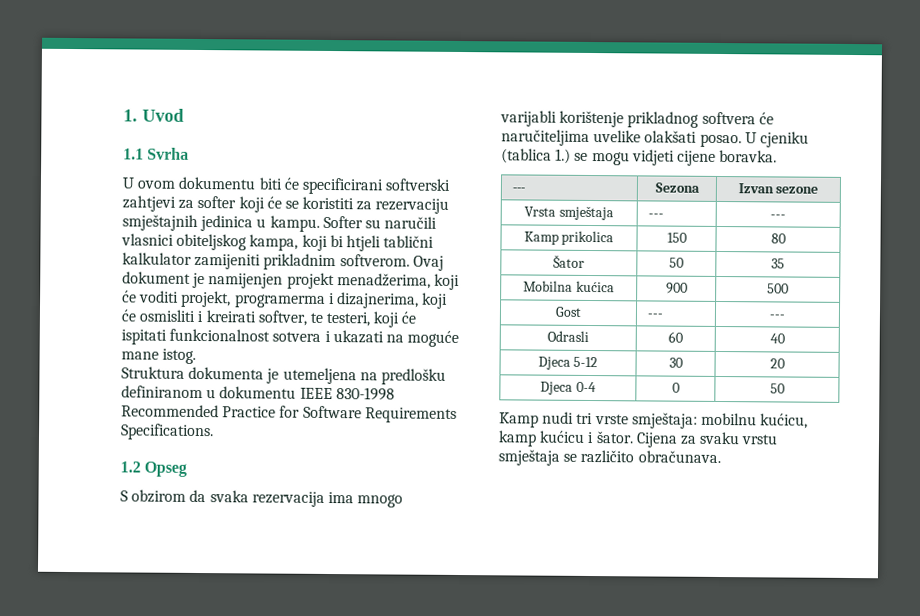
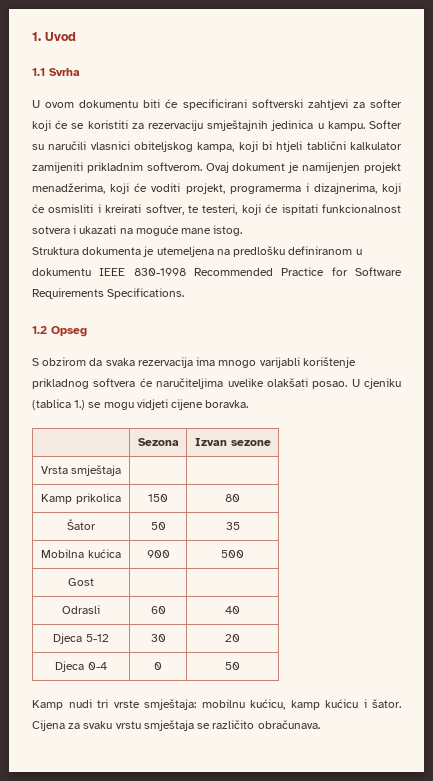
- --- | Sezona | Izvan sezone
+ | Sezona | Izvan sezone
- Vrsta smještaja | --- | ---
+ Vrsta smještaja | |
- Gost | --- | ---
+ Gost | |

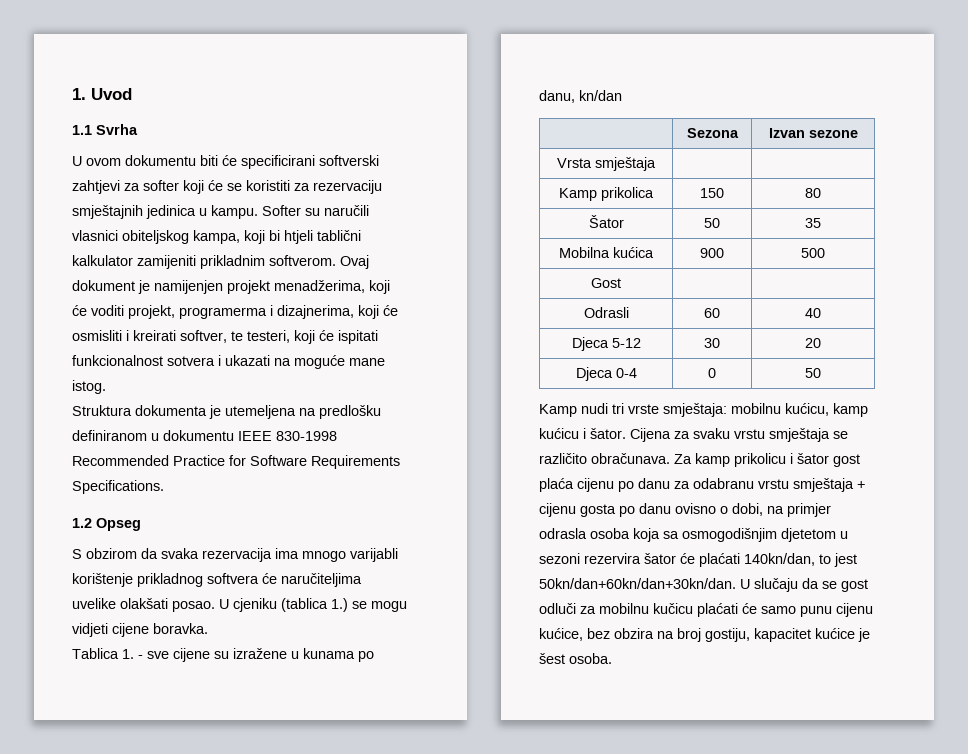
+ Tablica 1. - sve cijene su izražene u kunama po danu, kn/dan
+ Za kamp prikolicu i šator gost plaća cijenu po danu za odabranu vrstu smještaja + cijenu gosta po danu ovisno o dobi, na primjer odrasla osoba koja sa osmogodišnjim djetetom u sezoni rezervira šator će plaćati 140kn/dan, to jest 50kn/dan+60kn/dan+30kn/dan. U slučaju da se gost odluči za mobilnu kučicu plaćati će samo punu cijenu kućice, bez obzira na broj gostiju, kapacitet kućice je šest osoba.

